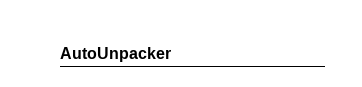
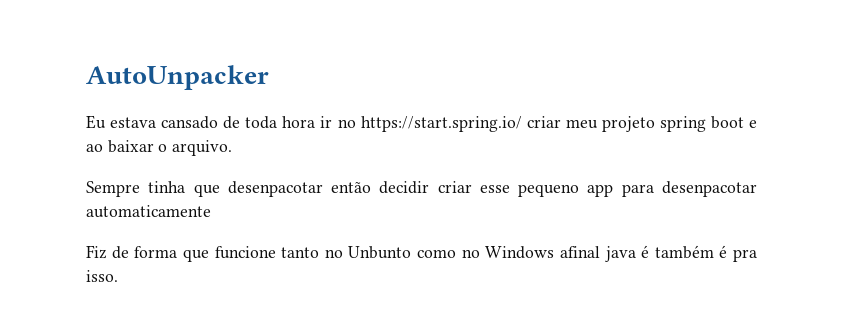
+ Eu estava cansado de toda hora ir no https://start.spring.io/ criar meu projeto spring boot e ao baixar o arquivo.
+ Sempre tinha que desenpacotar então decidir criar esse pequeno app para desenpacotar automaticamente
+ Fiz de forma que funcione tanto no Unbunto como no Windows afinal java é também é pra isso.

